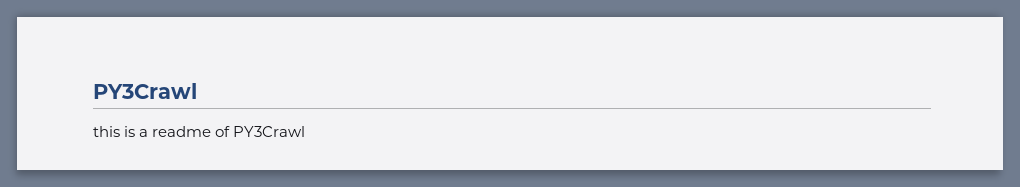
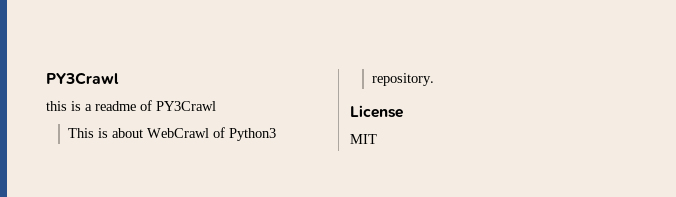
+ This is about WebCrawl of Python3 repository.
+ License
+ MIT

